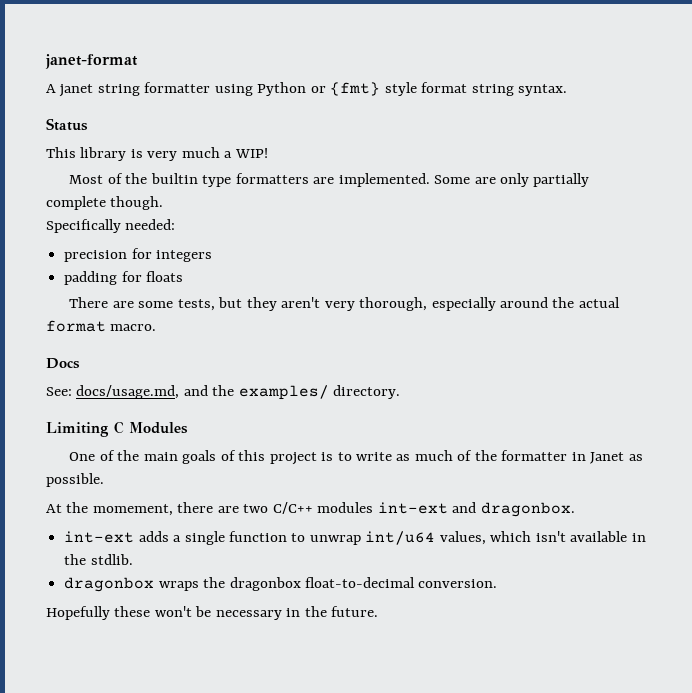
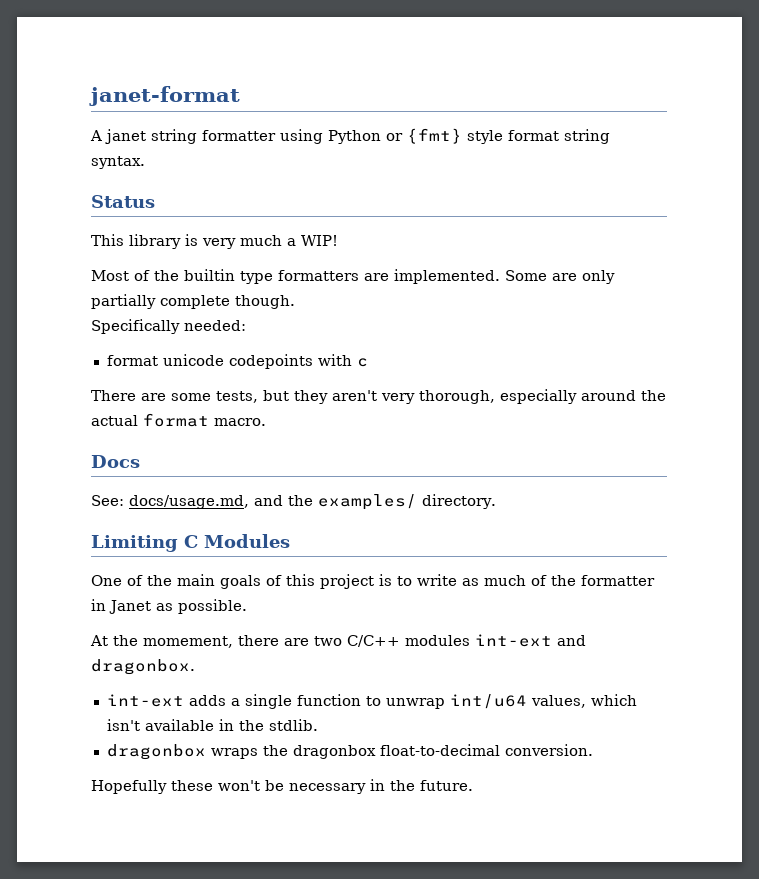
- precision for integers
- padding for floats
+ format unicode codepoints with c

